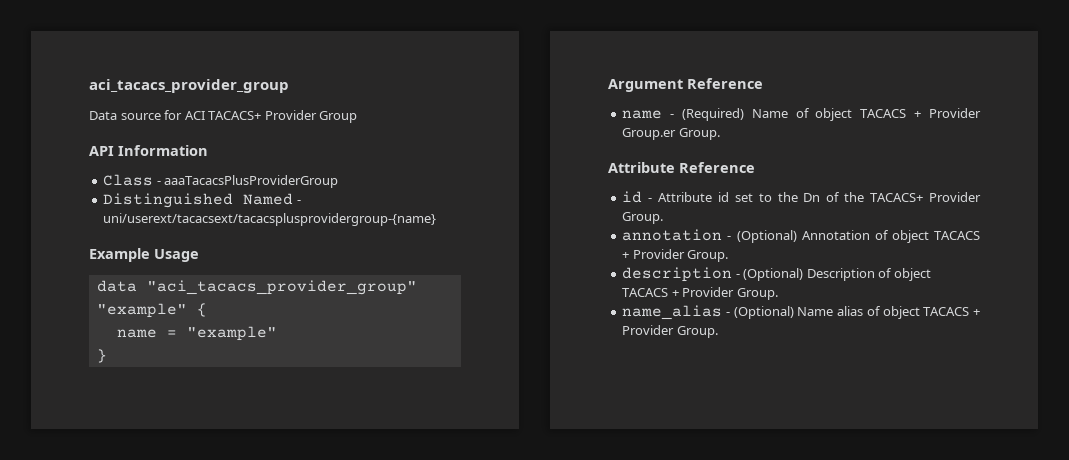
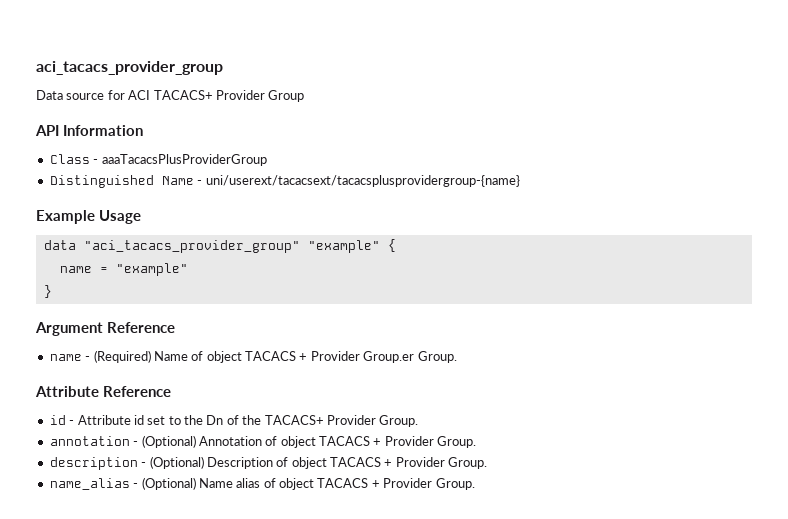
- Distinguished Named - uni/userext/tacacsext/tacacsplusprovidergroup-{name}
+ Distinguished Name - uni/userext/tacacsext/tacacsplusprovidergroup-{name}

